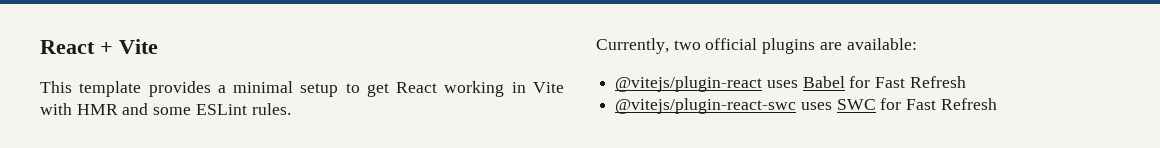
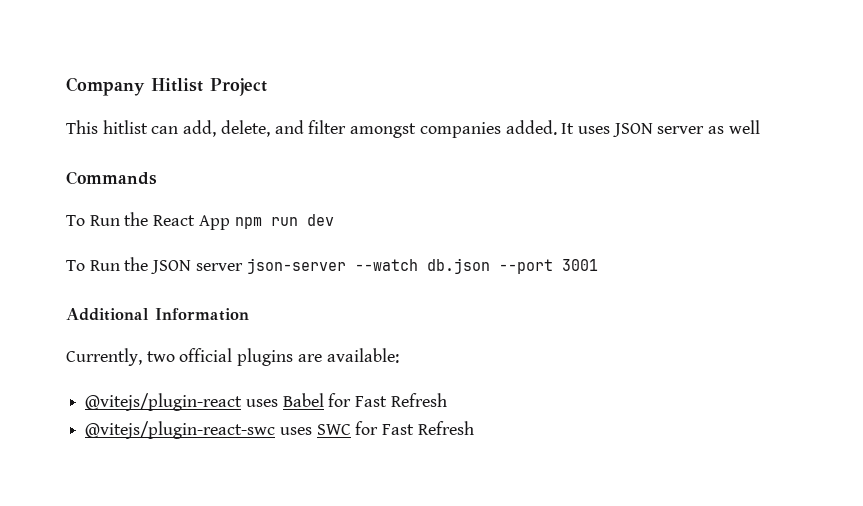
- React + Vite
- This template provides a minimal setup to get React working in Vite with HMR and some ESLint rules.
+ Company Hitlist Project
+ This hitlist can add, delete, and filter amongst companies added. It uses JSON server as well
+ Commands
+ To Run the React App npm run dev
+ To Run the JSON server json-server --watch db.json --port 3001
+ Additional Information

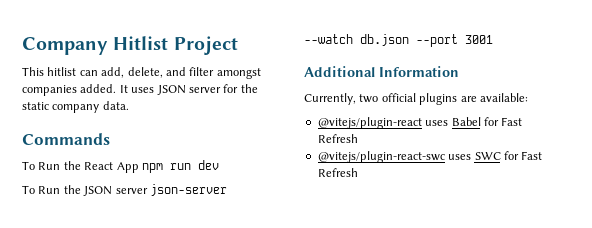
- It uses JSON server as well
+ It uses JSON server for the static company data.

